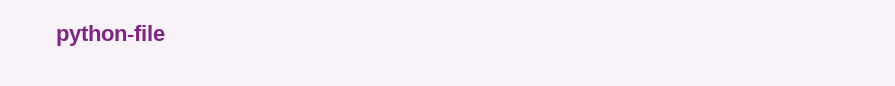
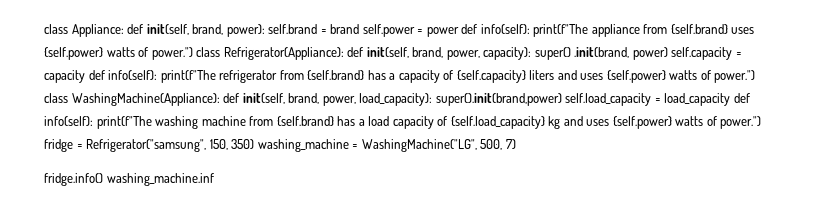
- python-file
+ class Appliance: def init(self, brand, power): self.brand = brand self.power = power def info(self): print(f"The appliance from {self.brand} uses {self.power} watts of power.") class Refrigerator(Appliance): def init(self, brand, power, capacity): super() .init(brand, power) self.capacity = capacity def info(self): print(f"The refrigerator from {self.brand} has a capacity of {self.capacity} liters and uses {self.power} watts of power.") class WashingMachine(Appliance): def init(self, brand, power, load_capacity): super().init(brand,power) self.load_capacity = load_capacity def info(self): print(f"The washing machine from {self.brand} has a load capacity of {self.load_capacity} kg and uses {self.power} watts of power.") fridge = Refrigerator("samsung", 150, 350) washing_machine = WashingMachine("LG", 500, 7)
+ fridge.info() washing_machine.inf

